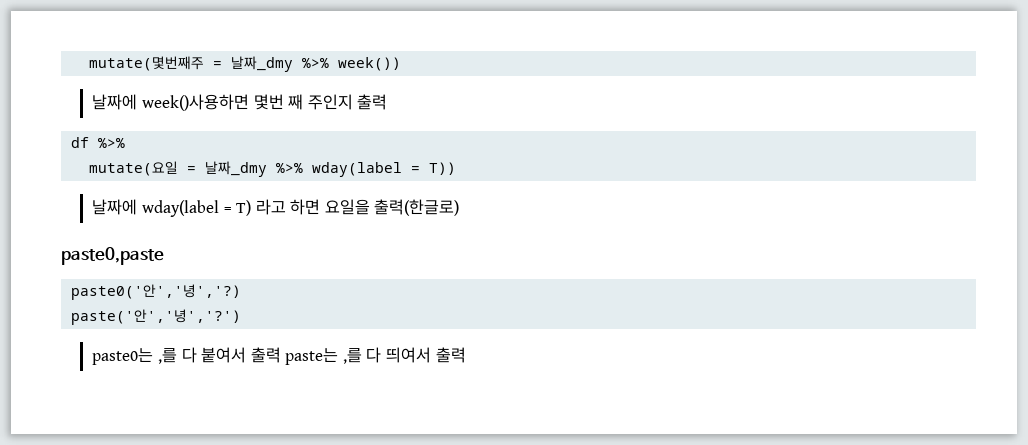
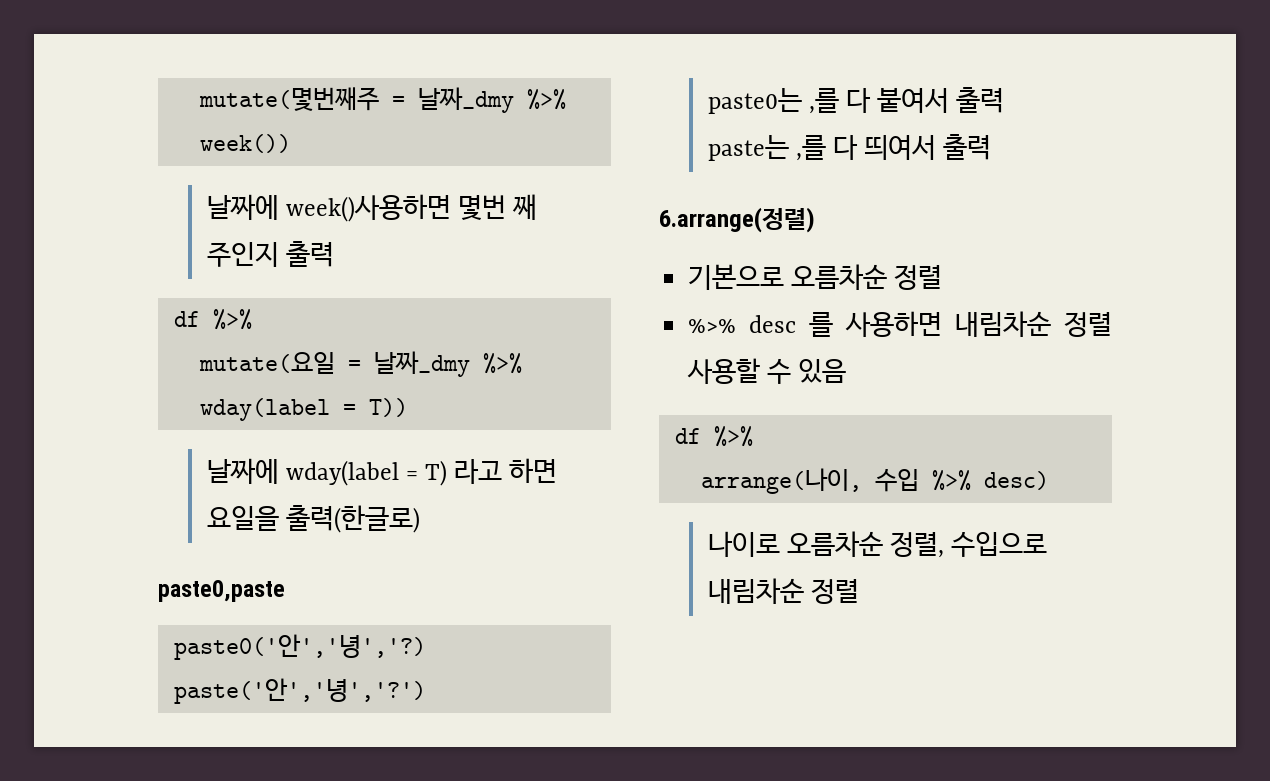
- paste0는 ,를 다 붙여서 출력 paste는 ,를 다 띄여서 출력
+ paste0는 ,를 다 붙여서 출력
+ paste는 ,를 다 띄여서 출력
+ 6.arrange(정렬)
+ 기본으로 오름차순 정렬
+ %>% desc 를 사용하면 내림차순 정렬 사용할 수 있음
+ df %>%
+ arrange(나이, 수입 %>% desc)
+ 나이로 오름차순 정렬, 수입으로 내림차순 정렬

